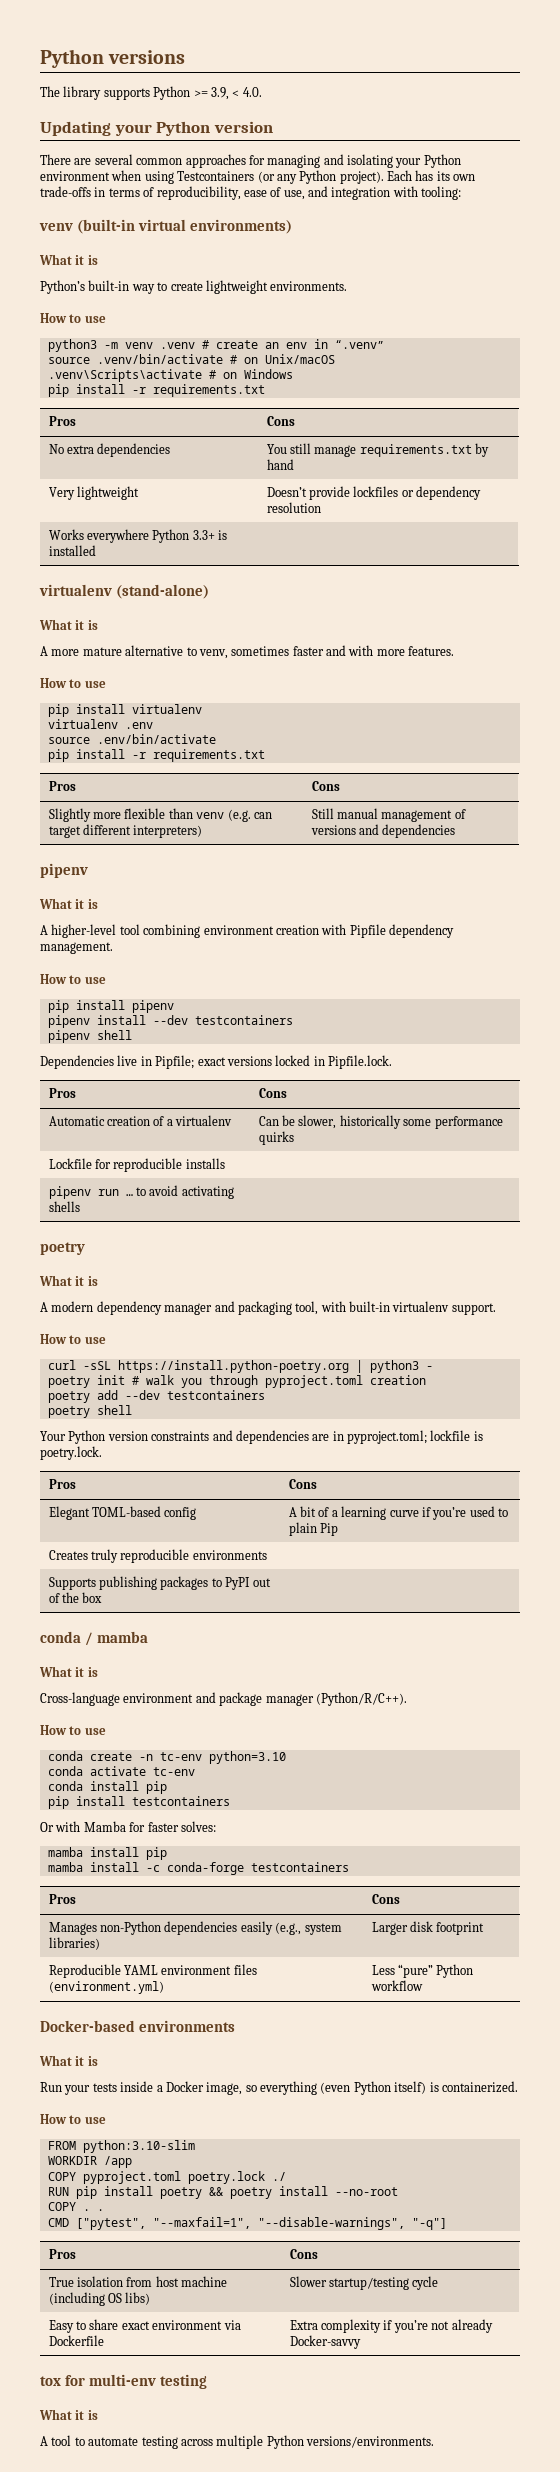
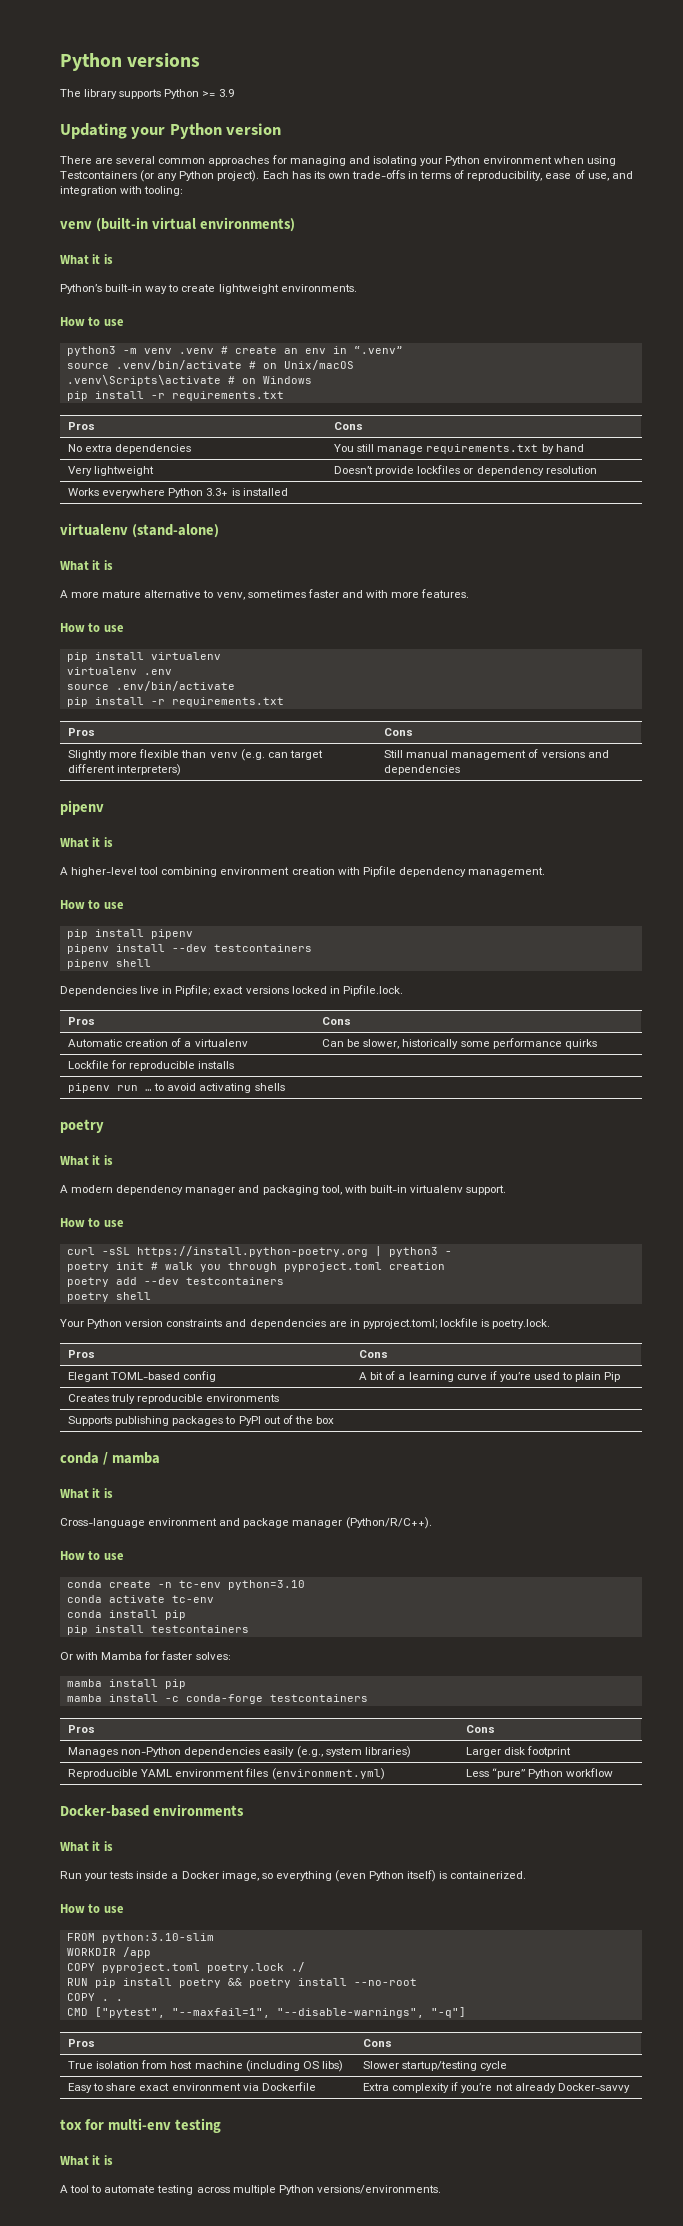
- The library supports Python >= 3.9, < 4.0.
+ The library supports Python >= 3.9

